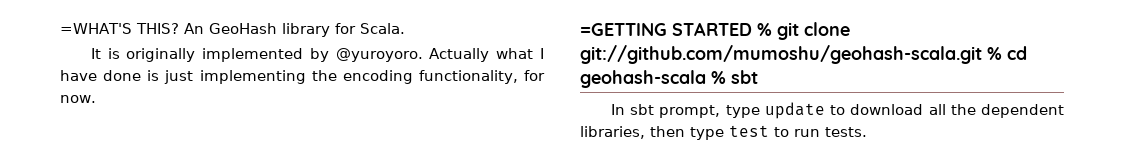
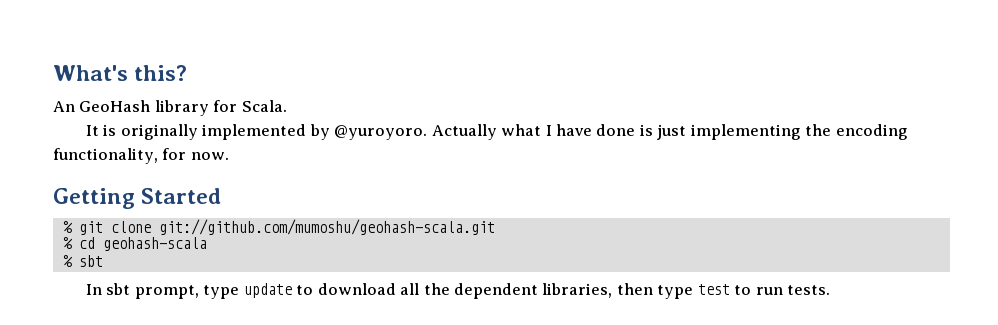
- =WHAT'S THIS? An GeoHash library for Scala.
+ What's this?
+ An GeoHash library for Scala.
- =GETTING STARTED % git clone git://github.com/mumoshu/geohash-scala.git % cd geohash-scala % sbt
+ Getting Started
+ % git clone git://github.com/mumoshu/geohash-scala.git
+ % cd geohash-scala
+ % sbt

